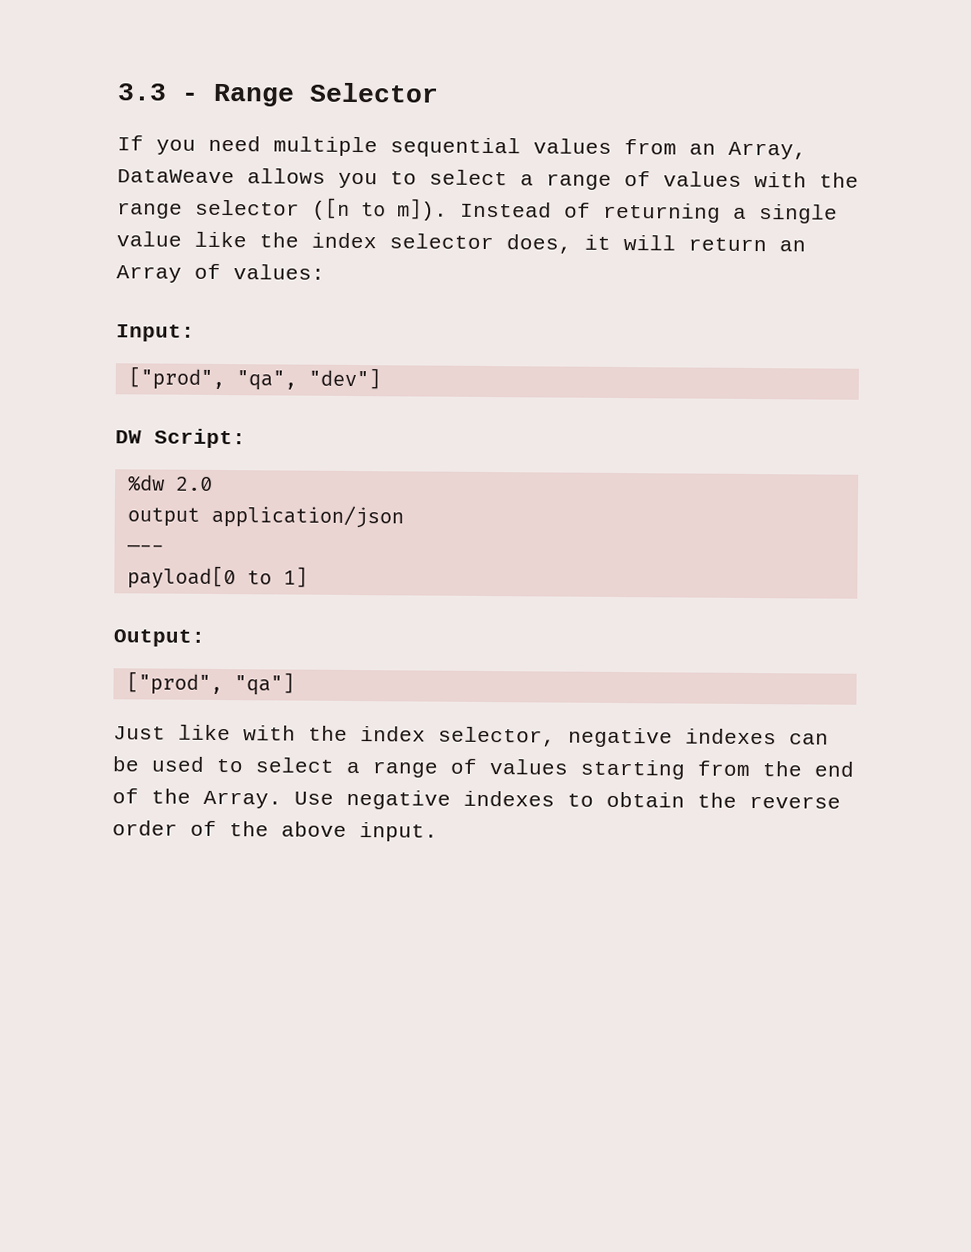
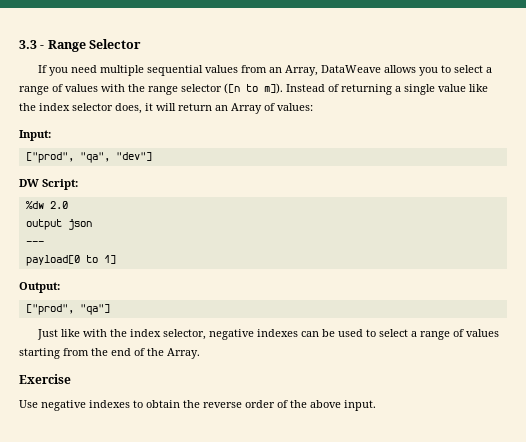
- output application/json
- —--
+ output json
+ ---
- Just like with the index selector, negative indexes can be used to select a range of values starting from the end of the Array. Use negative indexes to obtain the reverse order of the above input.
+ Just like with the index selector, negative indexes can be used to select a range of values starting from the end of the Array.
+ Exercise
+ Use negative indexes to obtain the reverse order of the above input.

